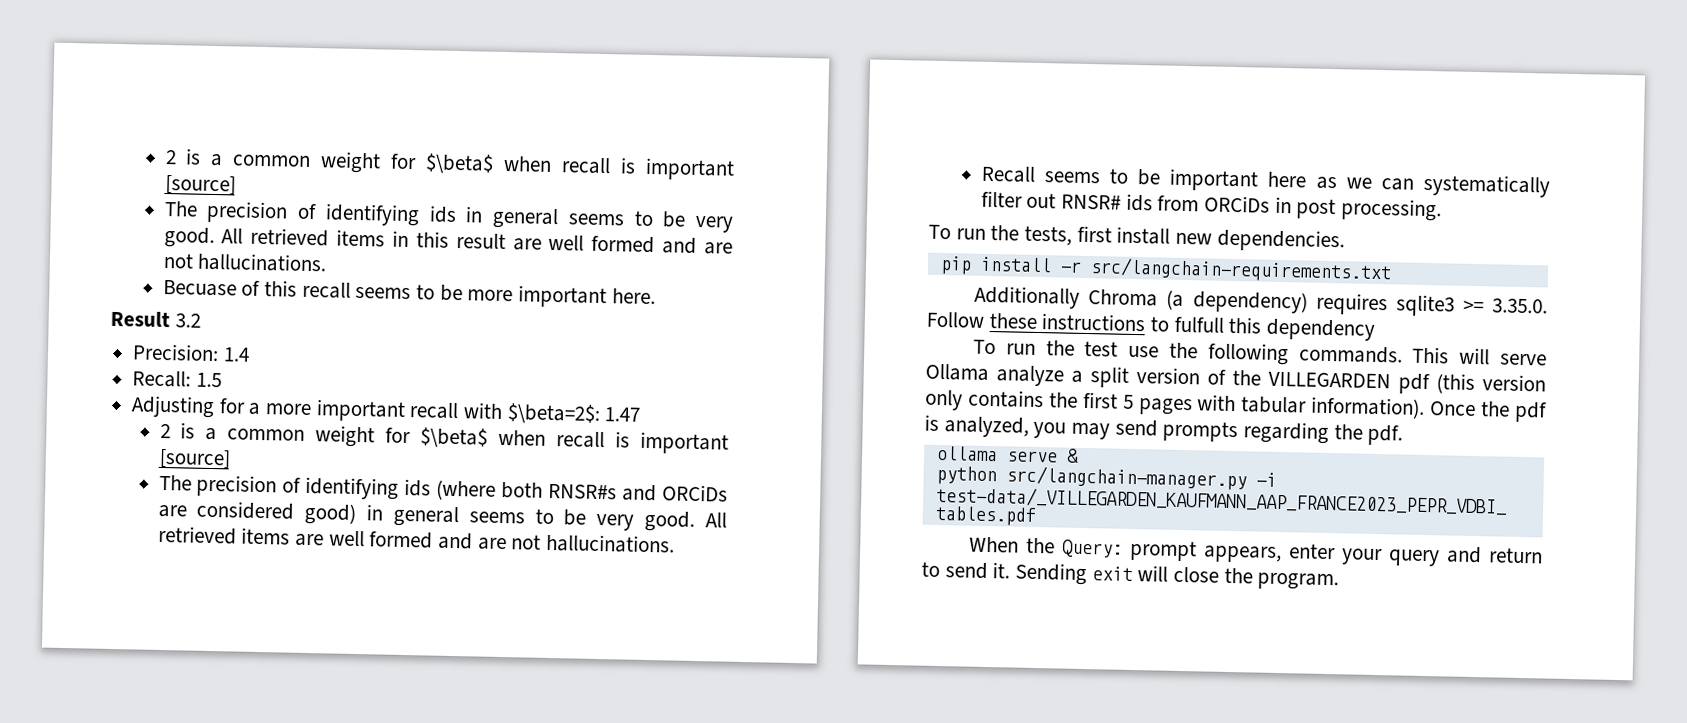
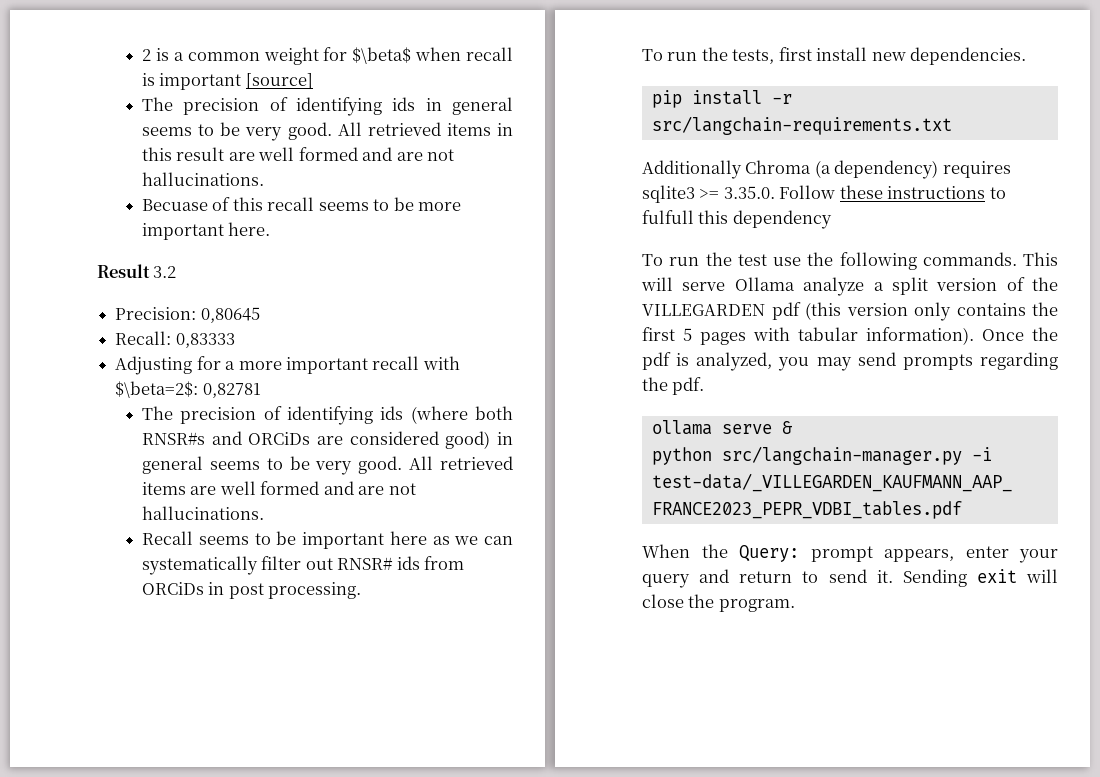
- Precision: 1.4
+ Precision: 0,80645
- Recall: 1.5
+ Recall: 0,83333
- Adjusting for a more important recall with $\beta=2$: 1.47
- 2 is a common weight for $\beta$ when recall is important [source]
+ Adjusting for a more important recall with $\beta=2$: 0,82781

